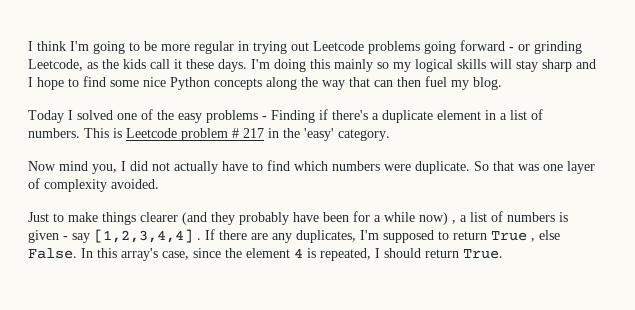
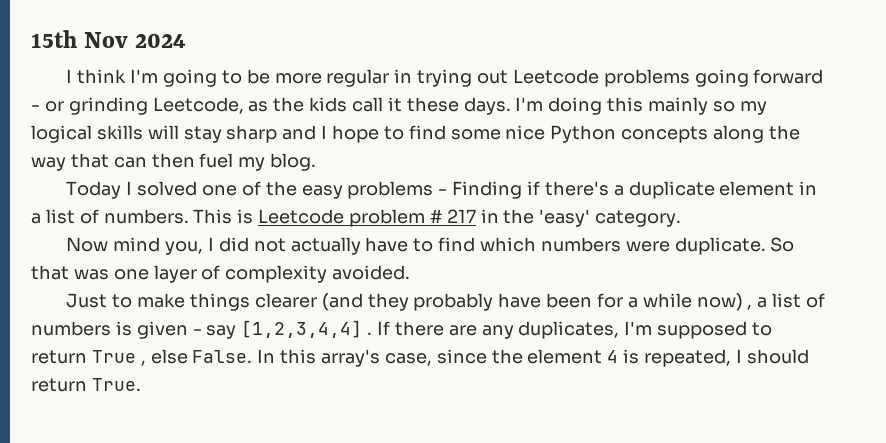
+ 15th Nov 2024

